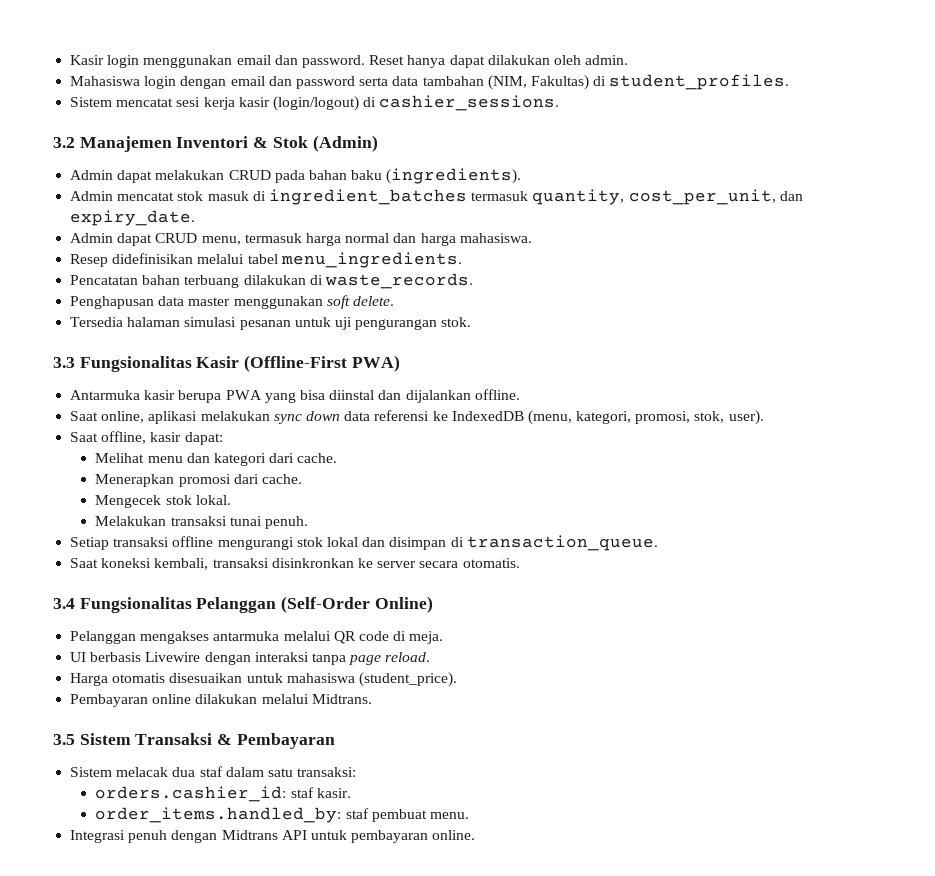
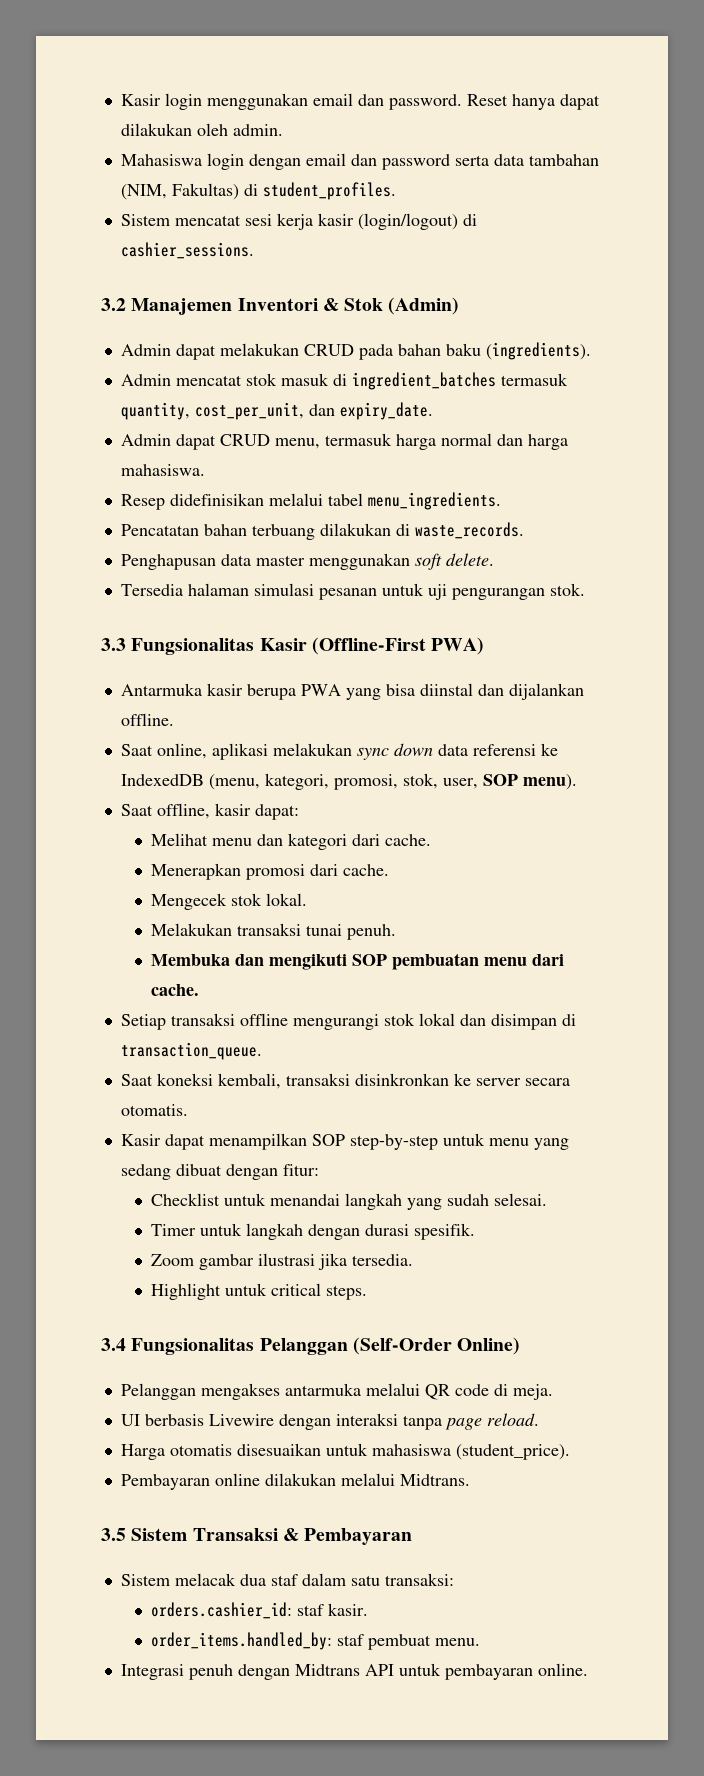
- Saat online, aplikasi melakukan sync down data referensi ke IndexedDB (menu, kategori, promosi, stok, user).
+ Saat online, aplikasi melakukan sync down data referensi ke IndexedDB (menu, kategori, promosi, stok, user, SOP menu).
+ Membuka dan mengikuti SOP pembuatan menu dari cache.
+ Kasir dapat menampilkan SOP step-by-step untuk menu yang sedang dibuat dengan fitur:
+ Checklist untuk menandai langkah yang sudah selesai.
+ Timer untuk langkah dengan durasi spesifik.
+ Zoom gambar ilustrasi jika tersedia.
+ Highlight untuk critical steps.

